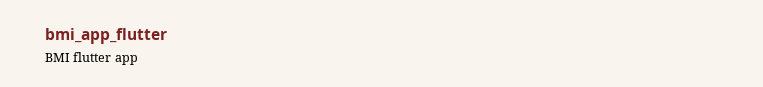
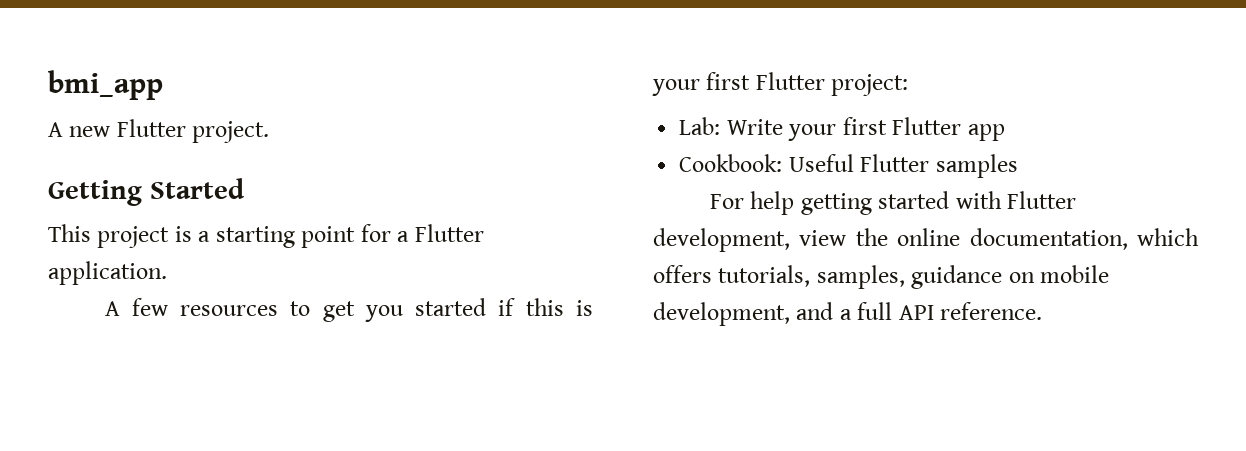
- bmi_app_flutter
- BMI flutter app
+ bmi_app
+ A new Flutter project.
+ Getting Started
+ This project is a starting point for a Flutter application.
+ A few resources to get you started if this is your first Flutter project:
+ Lab: Write your first Flutter app
+ Cookbook: Useful Flutter samples
+ For help getting started with Flutter development, view the online documentation, which offers tutorials, samples, guidance on mobile development, and a full API reference.

